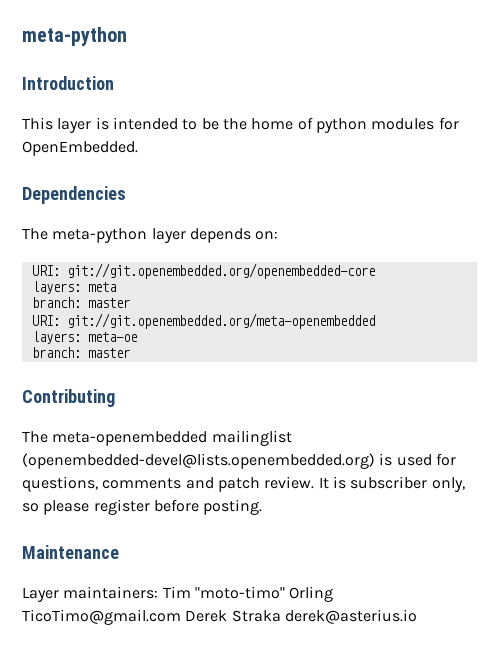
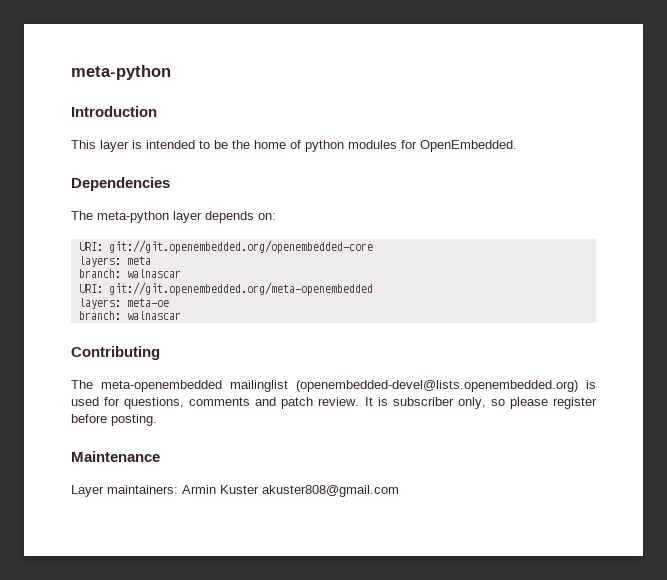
  layers: meta
- branch: master
+ branch: walnascar
  layers: meta-oe
- branch: master
+ branch: walnascar
- Layer maintainers: Tim "moto-timo" Orling TicoTimo@gmail.com Derek Straka derek@asterius.io
+ Layer maintainers: Armin Kuster akuster808@gmail.com

